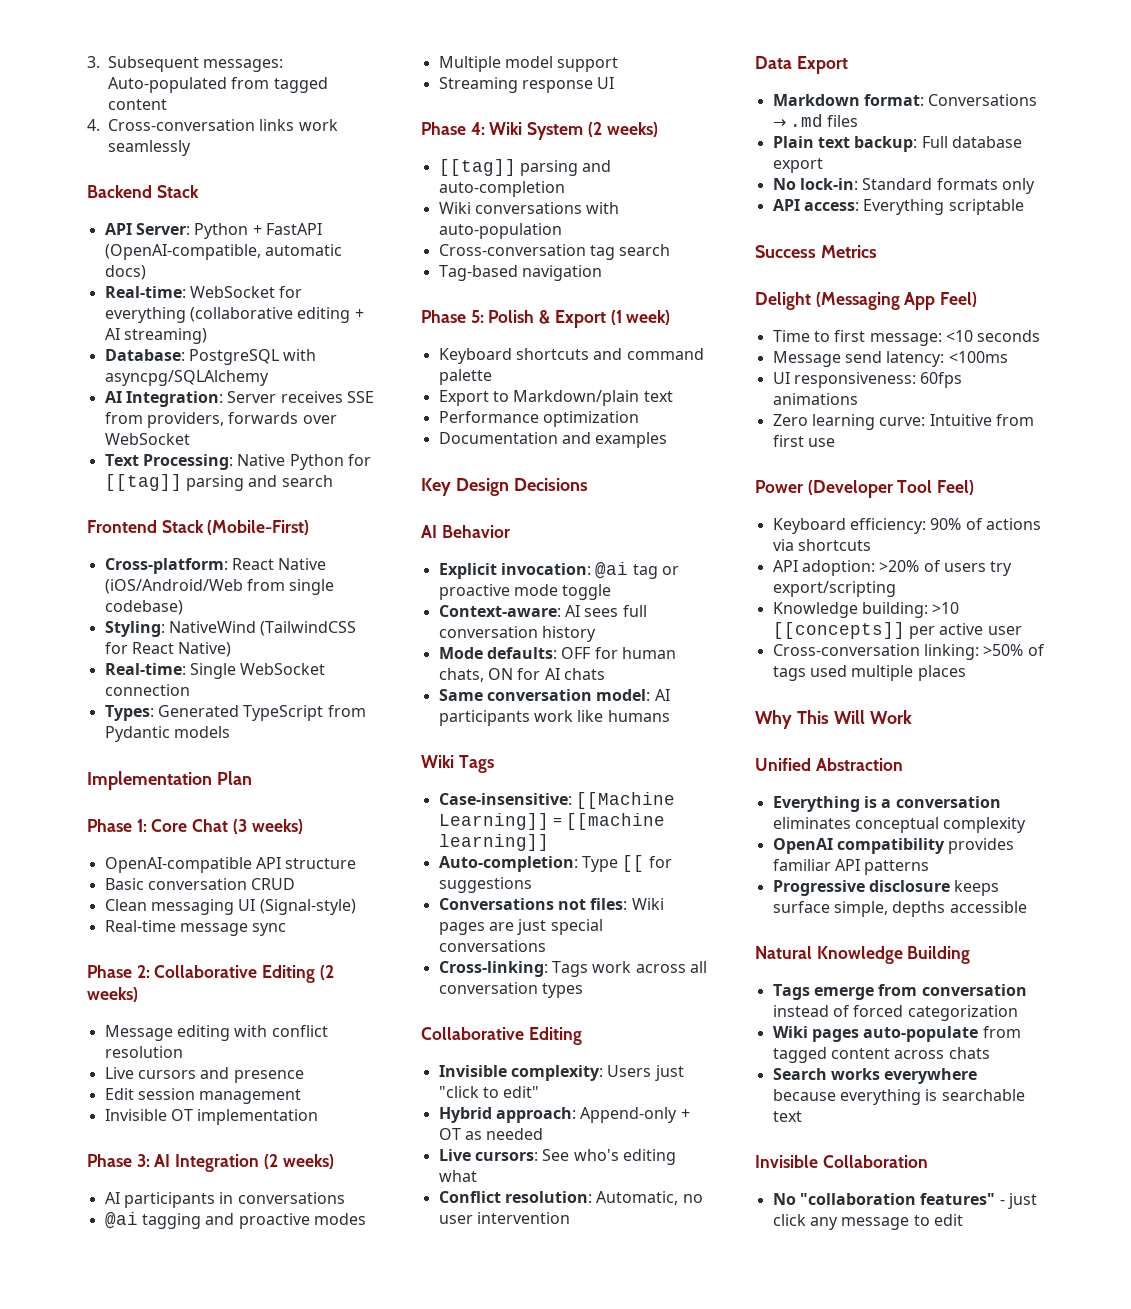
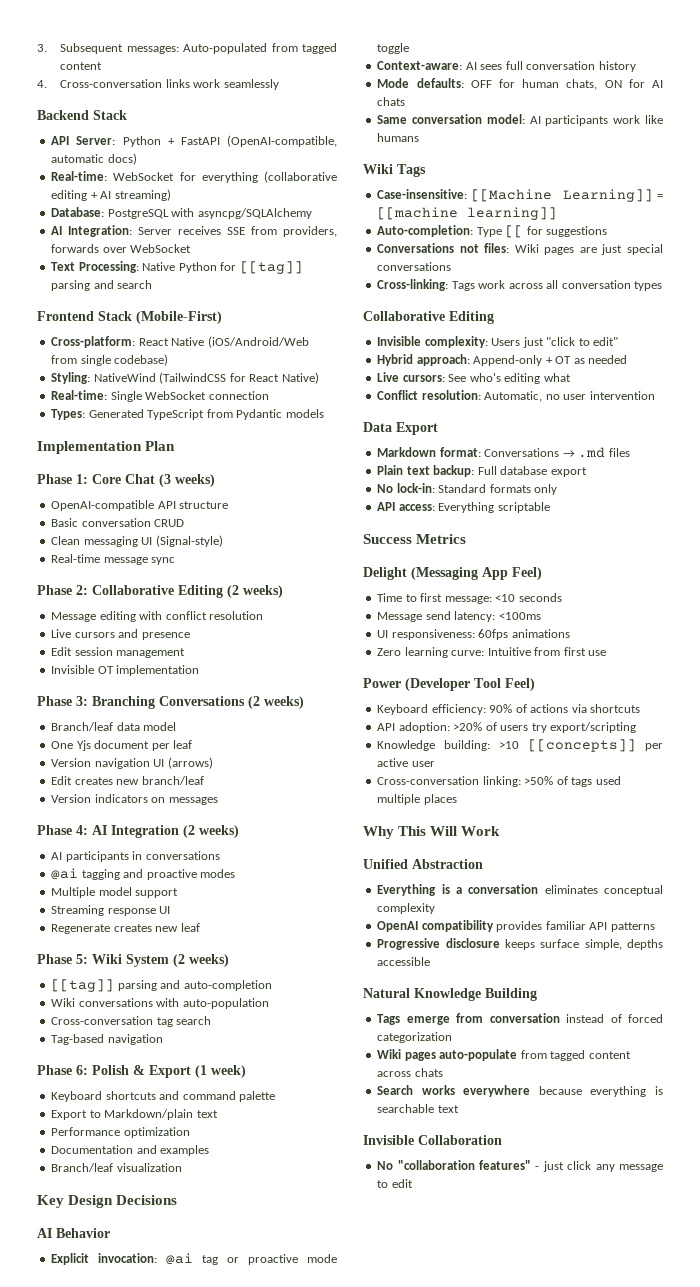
- Phase 3: AI Integration (2 weeks)
+ Phase 3: Branching Conversations (2 weeks)
+ Branch/leaf data model
+ One Yjs document per leaf
+ Version navigation UI (arrows)
+ Edit creates new branch/leaf
+ Version indicators on messages
+ Phase 4: AI Integration (2 weeks)
- Phase 4: Wiki System (2 weeks)
+ Regenerate creates new leaf
+ Phase 5: Wiki System (2 weeks)
- Phase 5: Polish & Export (1 week)
+ Phase 6: Polish & Export (1 week)
+ Branch/leaf visualization

